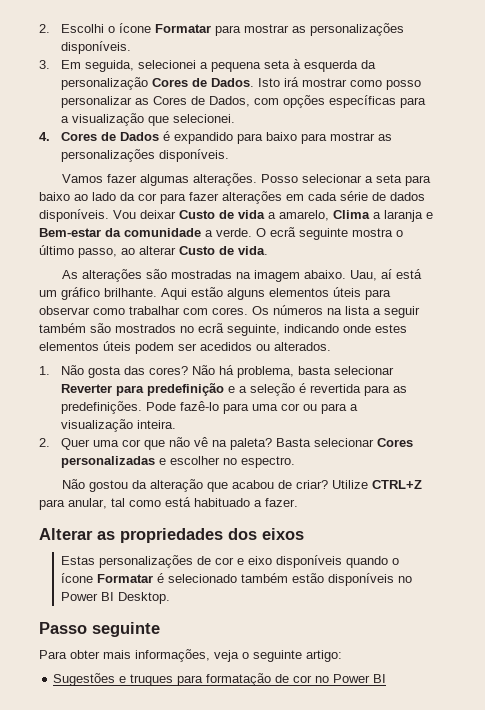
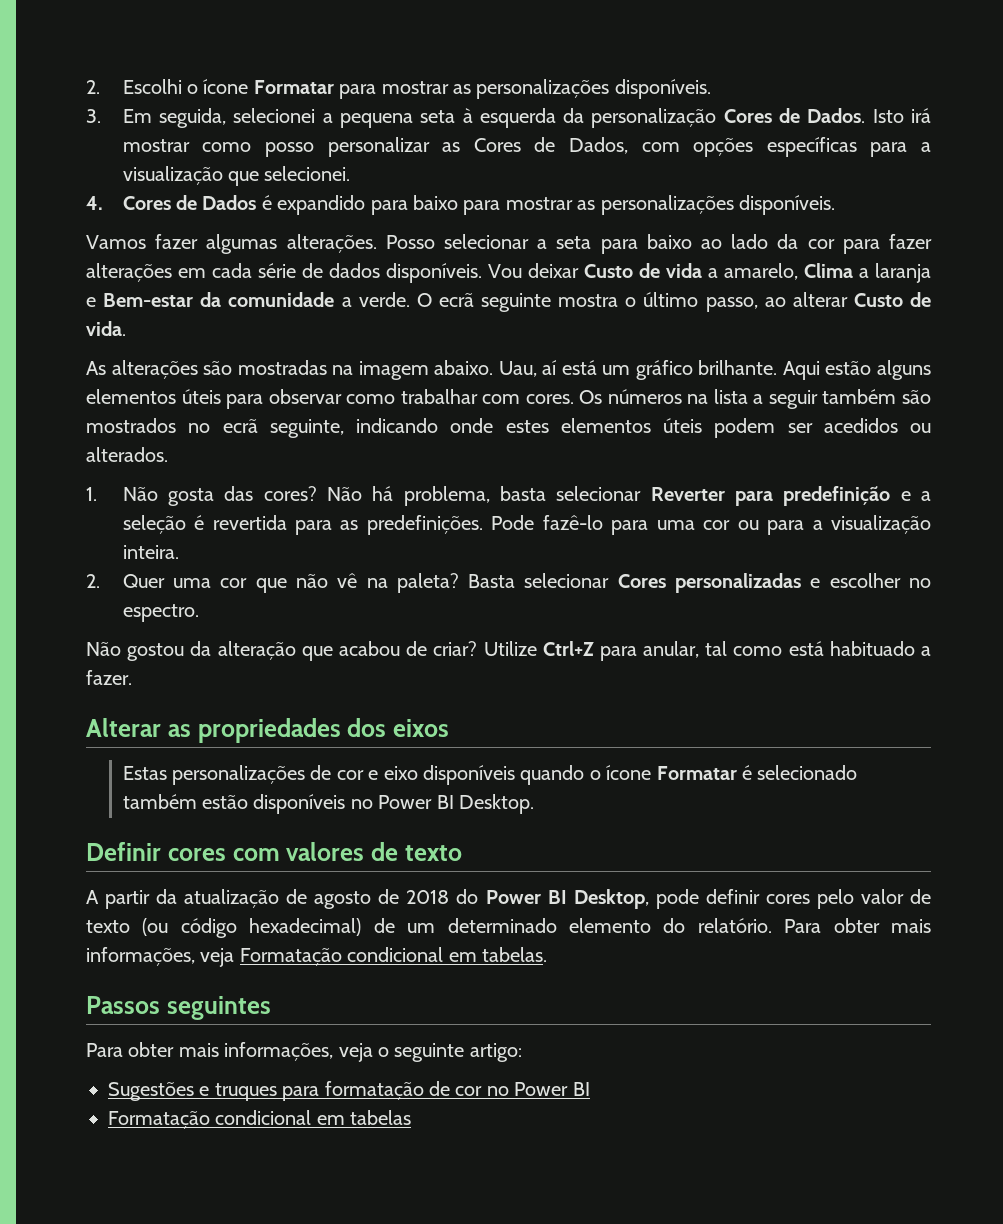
- Utilize CTRL+Z para anular, tal como está habituado a fazer.
+ Utilize Ctrl+Z para anular, tal como está habituado a fazer.
- Passo seguinte
+ Definir cores com valores de texto
+ A partir da atualização de agosto de 2018 do Power BI Desktop, pode definir cores pelo valor de texto (ou código hexadecimal) de um determinado elemento do relatório. Para obter mais informações, veja Formatação condicional em tabelas.
+ Passos seguintes
+ Formatação condicional em tabelas

